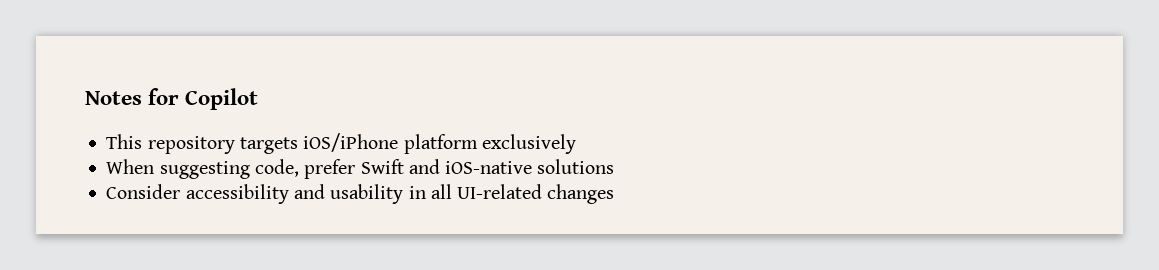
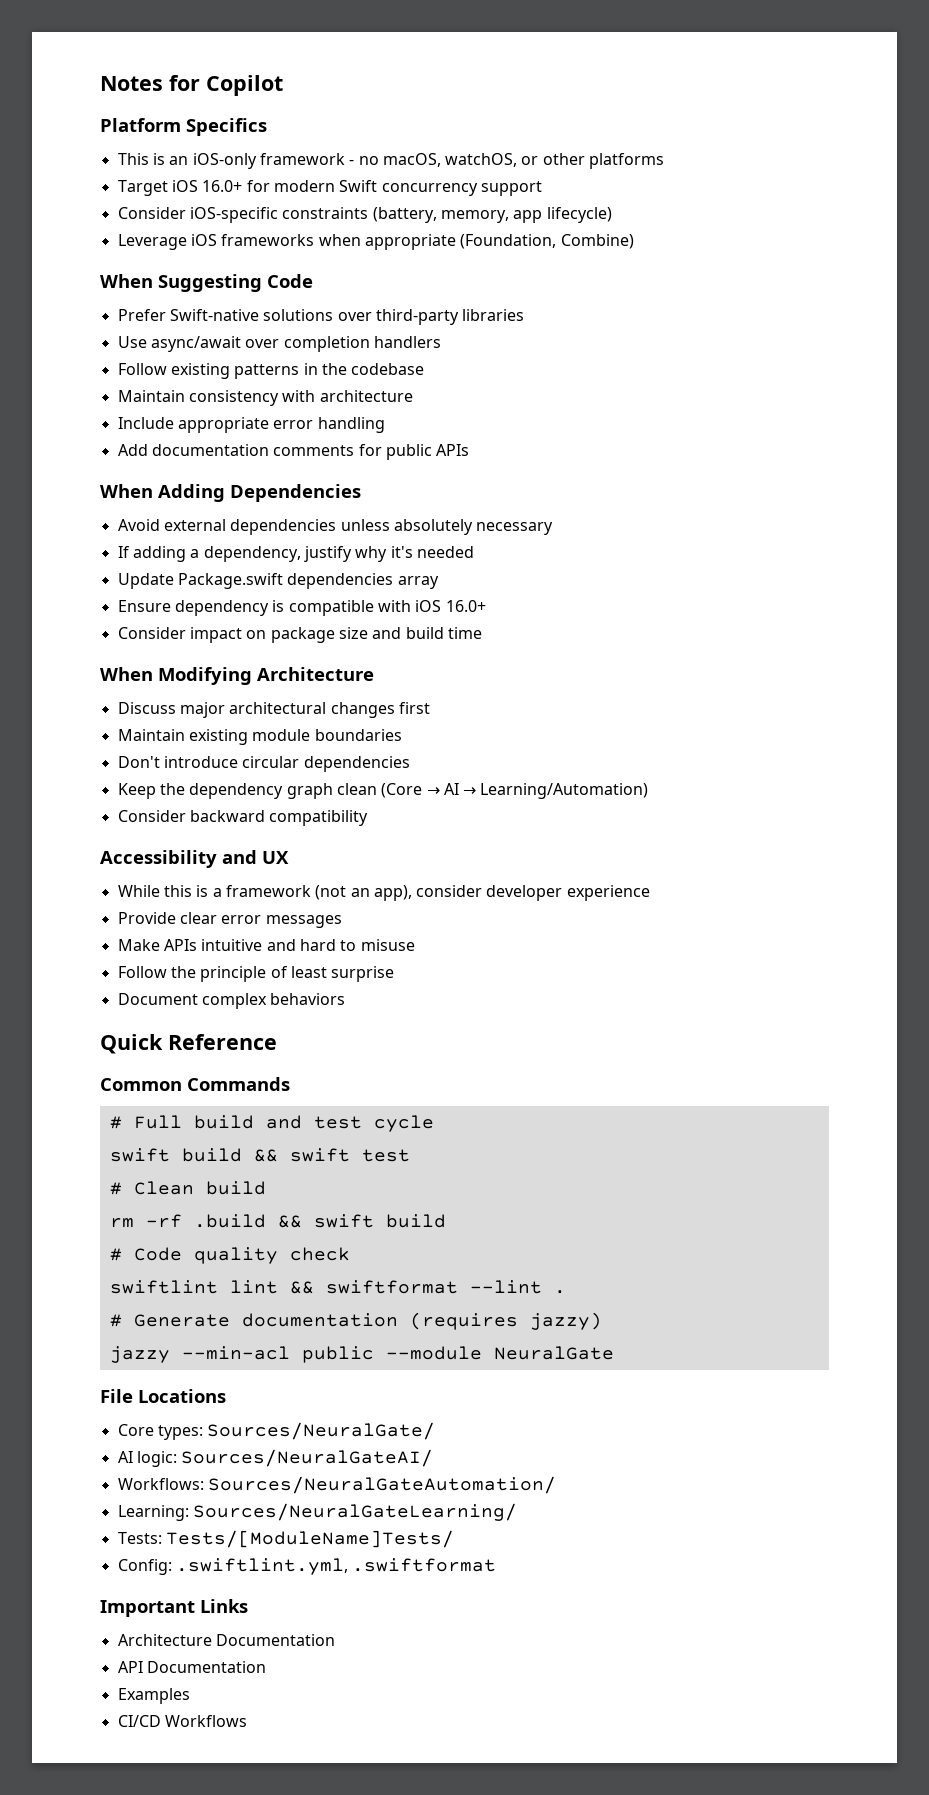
+ Platform Specifics
- This repository targets iOS/iPhone platform exclusively
- When suggesting code, prefer Swift and iOS-native solutions
- Consider accessibility and usability in all UI-related changes
+ This is an iOS-only framework - no macOS, watchOS, or other platforms
+ Target iOS 16.0+ for modern Swift concurrency support
+ Consider iOS-specific constraints (battery, memory, app lifecycle)
+ Leverage iOS frameworks when appropriate (Foundation, Combine)
+ When Suggesting Code
+ Prefer Swift-native solutions over third-party libraries
+ Use async/await over completion handlers
+ Follow existing patterns in the codebase
+ Maintain consistency with architecture
+ Include appropriate error handling
+ Add documentation comments for public APIs
+ When Adding Dependencies
+ Avoid external dependencies unless absolutely necessary
+ If adding a dependency, justify why it's needed
+ Update Package.swift dependencies array
+ Ensure dependency is compatible with iOS 16.0+
+ Consider impact on package size and build time
+ When Modifying Architecture
+ Discuss major architectural changes first
+ Maintain existing module boundaries
+ Don't introduce circular dependencies
+ Keep the dependency graph clean (Core → AI → Learning/Automation)
+ Consider backward compatibility
+ Accessibility and UX
+ While this is a framework (not an app), consider developer experience
+ Provide clear error messages
+ Make APIs intuitive and hard to misuse
+ Follow the principle of least surprise
+ Document complex behaviors
+ Quick Reference
+ Common Commands
+ # Full build and test cycle
+ swift build && swift test
+ # Clean build
+ rm -rf .build && swift build
+ # Code quality check
+ swiftlint lint && swiftformat --lint .
+ # Generate documentation (requires jazzy)
+ jazzy --min-acl public --module NeuralGate
+ File Locations
+ Core types: Sources/NeuralGate/
+ AI logic: Sources/NeuralGateAI/
+ Workflows: Sources/NeuralGateAutomation/
+ Learning: Sources/NeuralGateLearning/
+ Tests: Tests/[ModuleName]Tests/
+ Config: .swiftlint.yml, .swiftformat
+ Important Links
+ Architecture Documentation
+ API Documentation
+ Examples
+ CI/CD Workflows

